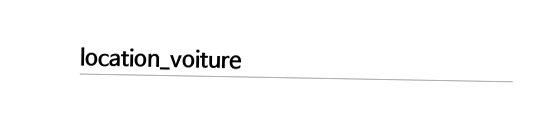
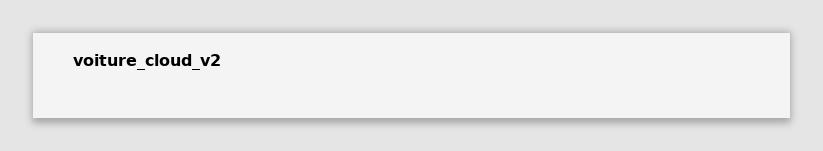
- location_voiture
+ voiture_cloud_v2

